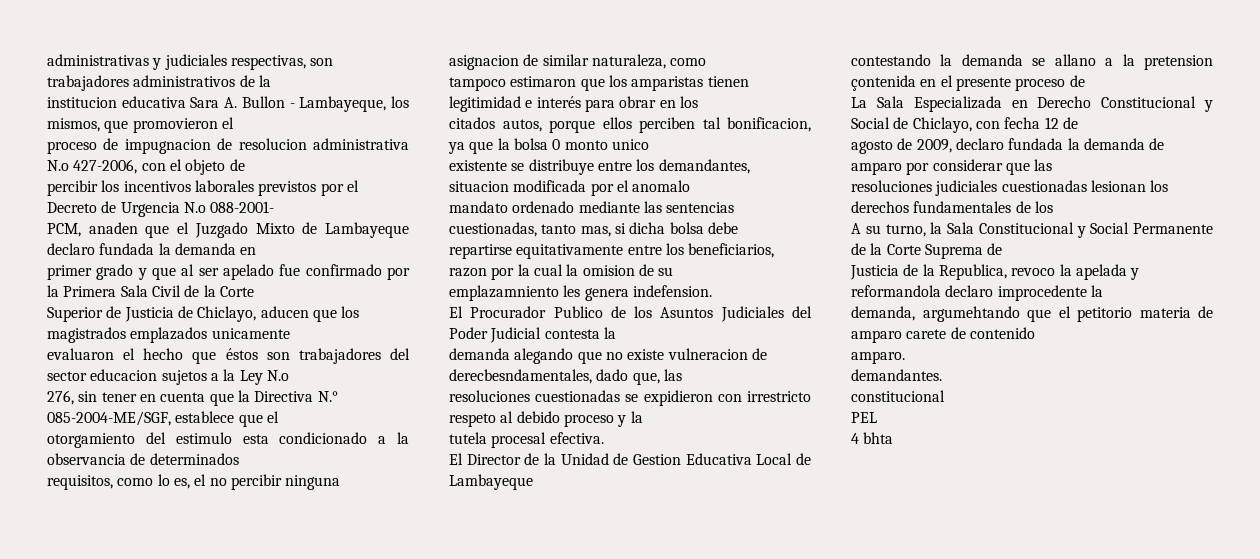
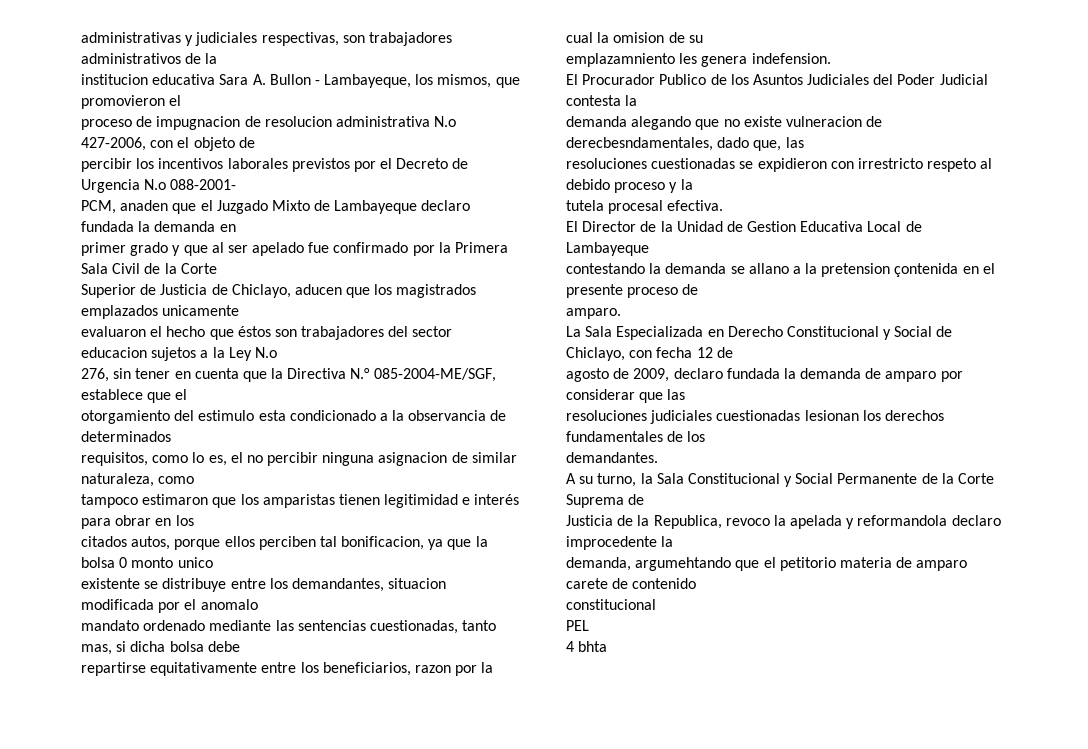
+ amparo.
+ demandantes.
- amparo.
- demandantes.

